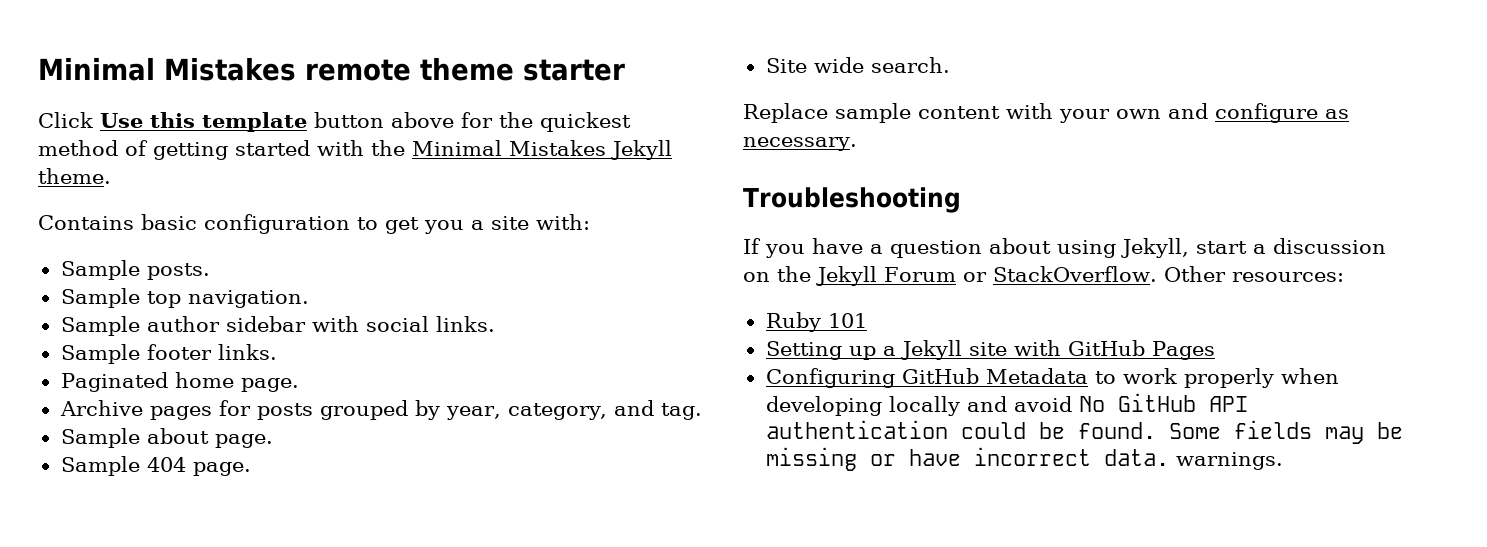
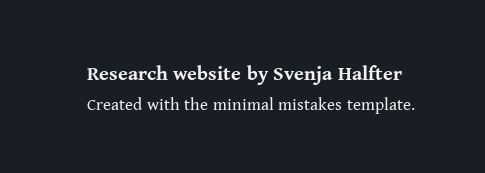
- Minimal Mistakes remote theme starter
- Click Use this template button above for the quickest method of getting started with the Minimal Mistakes Jekyll theme.
- Contains basic configuration to get you a site with:
- Sample posts.
- Sample top navigation.
- Sample author sidebar with social links.
- Sample footer links.
- Paginated home page.
- Archive pages for posts grouped by year, category, and tag.
- Sample about page.
- Sample 404 page.
- Site wide search.
- Replace sample content with your own and configure as necessary.
- Troubleshooting
- If you have a question about using Jekyll, start a discussion on the Jekyll Forum or StackOverflow. Other resources:
- Ruby 101
- Setting up a Jekyll site with GitHub Pages
- Configuring GitHub Metadata to work properly when developing locally and avoid No GitHub API authentication could be found. Some fields may be missing or have incorrect data. warnings.
+ Research website by Svenja Halfter
+ Created with the minimal mistakes template.

